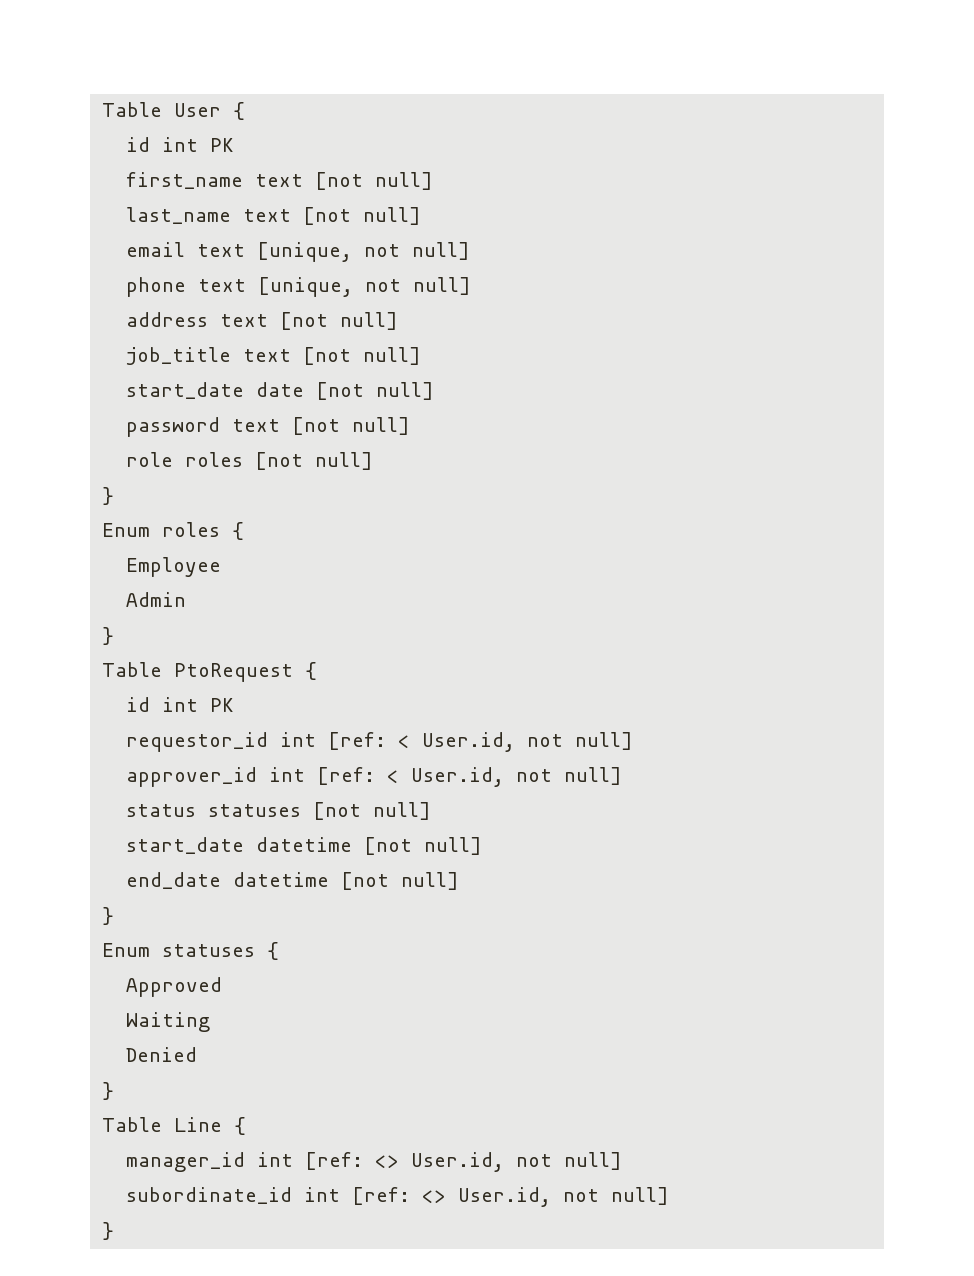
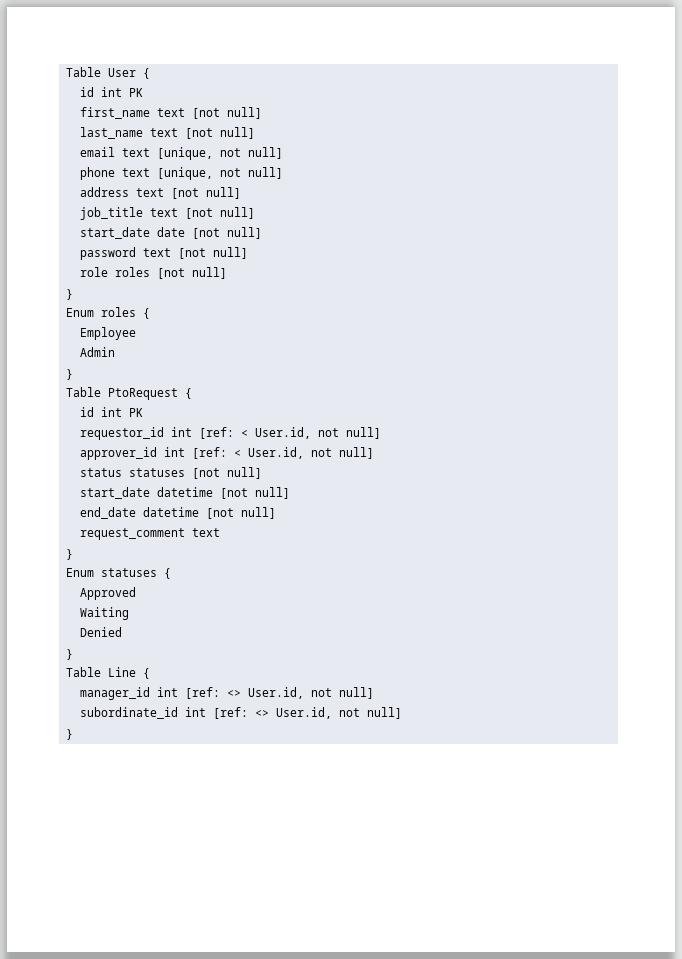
+ request_comment text

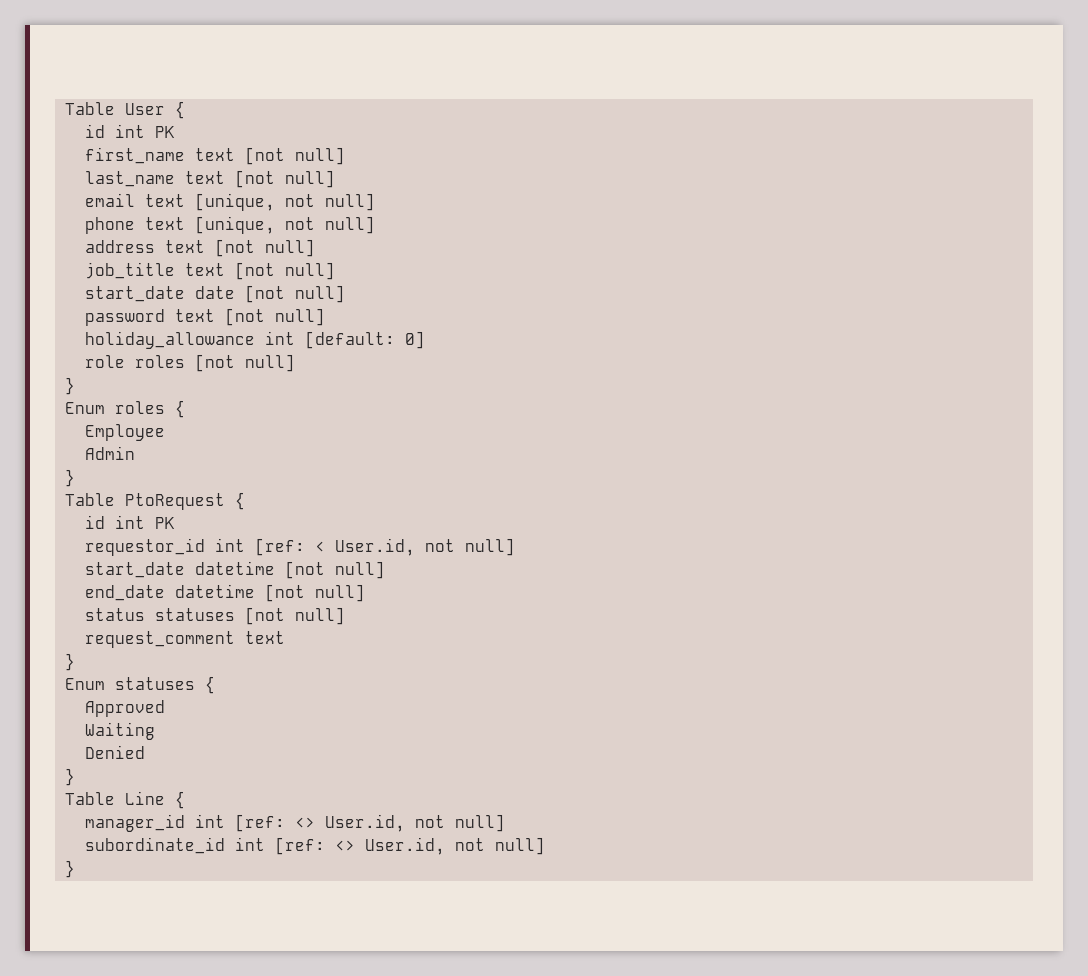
+ holiday_allowance int [default: 0]
- approver_id int [ref: < User.id, not null]
- status statuses [not null]
+ status statuses [not null]

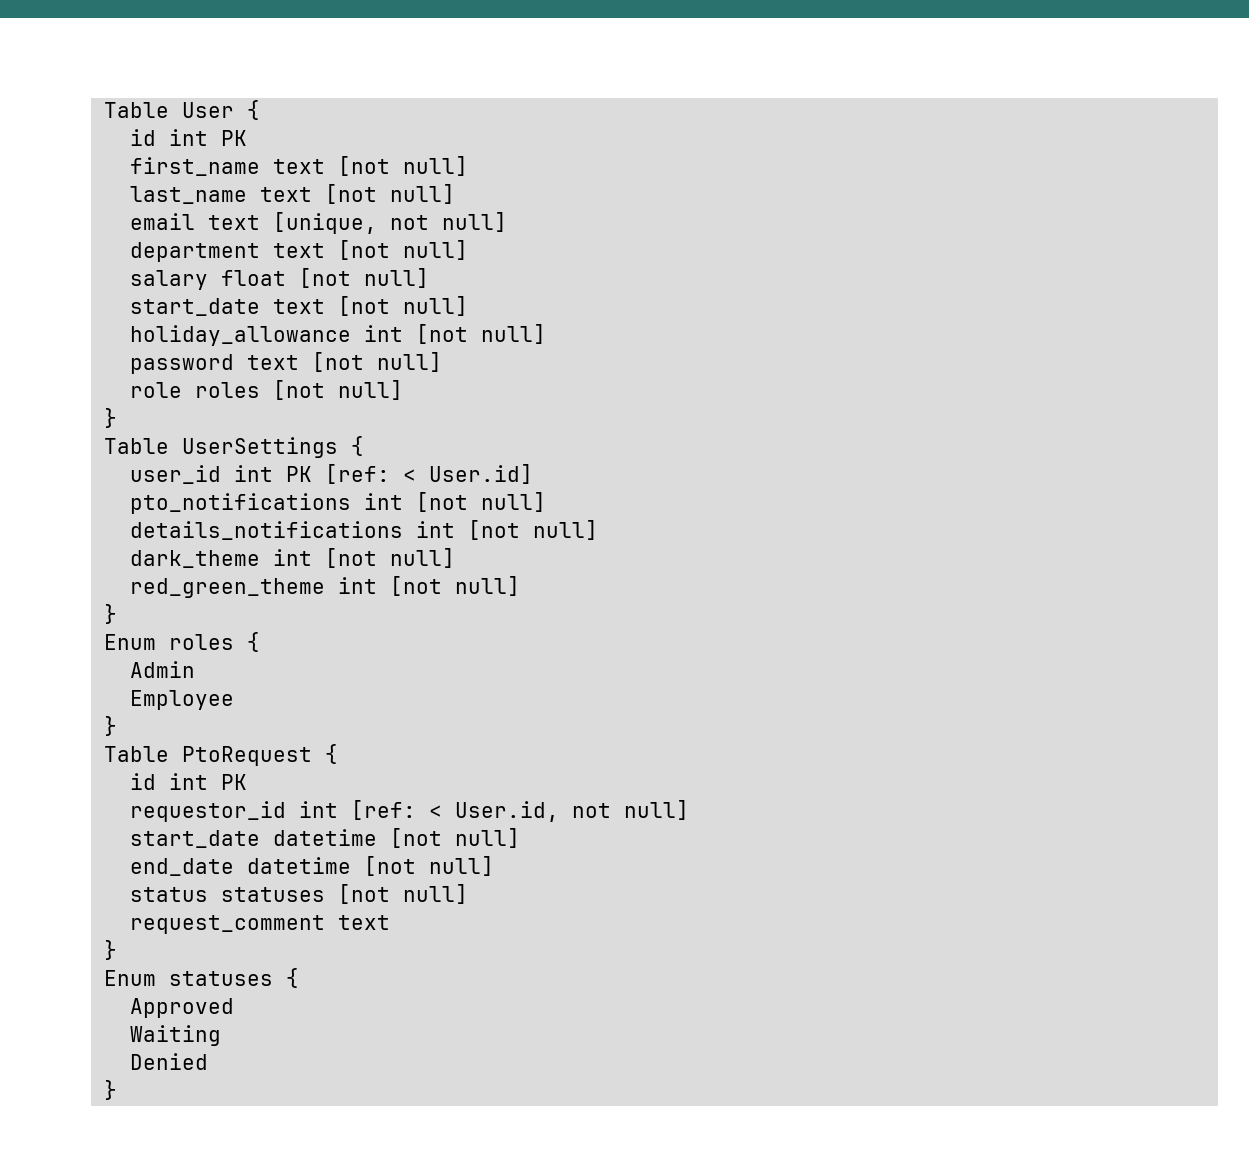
- phone text [unique, not null]
- address text [not null]
- job_title text [not null]
- start_date date [not null]
+ department text [not null]
+ salary float [not null]
+ start_date text [not null]
+ holiday_allowance int [not null]
- holiday_allowance int [default: 0]
+ Table UserSettings {
+ user_id int PK [ref: < User.id]
+ pto_notifications int [not null]
+ details_notifications int [not null]
+ dark_theme int [not null]
+ red_green_theme int [not null]
+ }
+ Admin
- Admin
- Table Line {
- manager_id int [ref: <> User.id, not null]
- subordinate_id int [ref: <> User.id, not null]
- }

